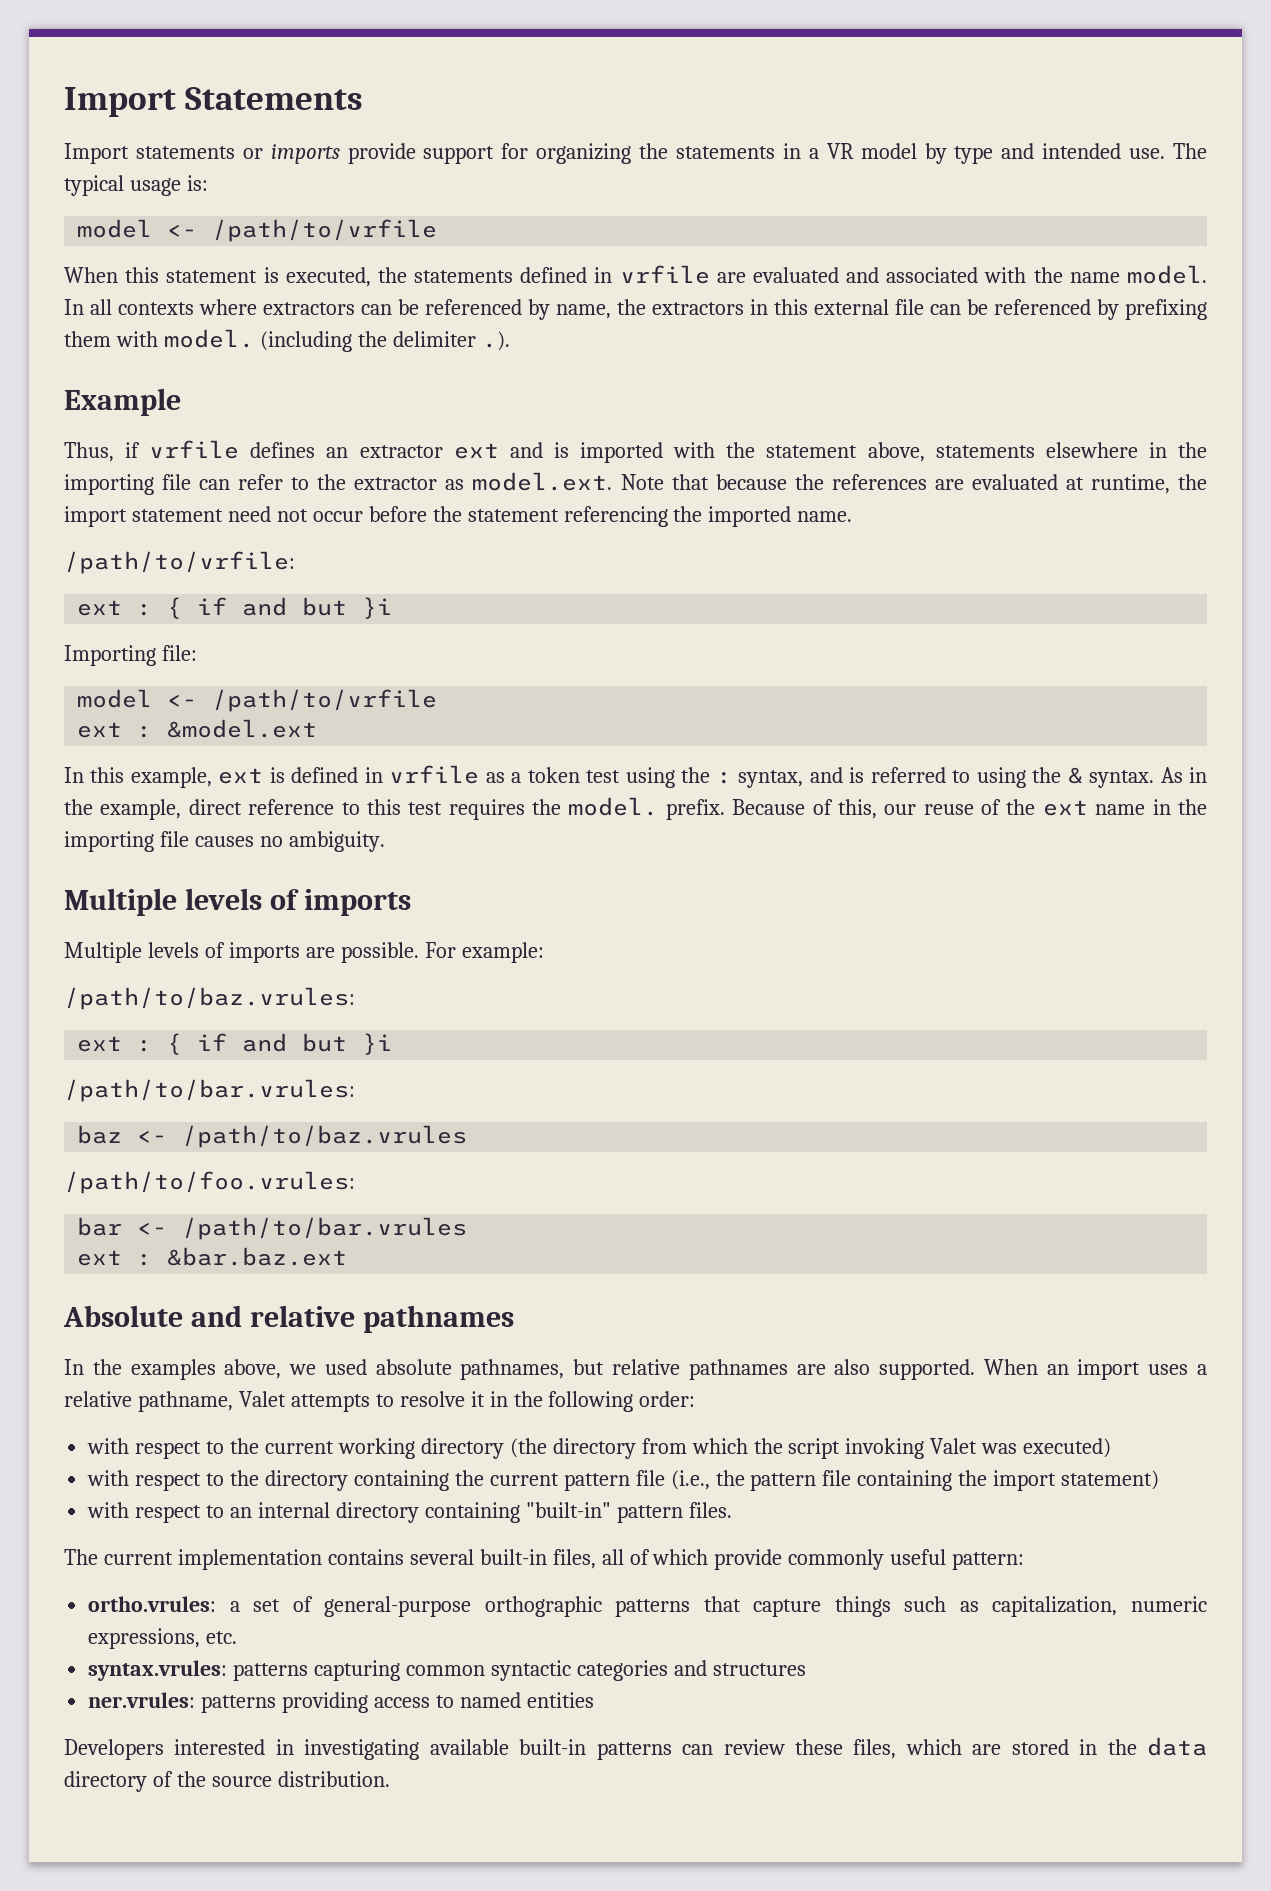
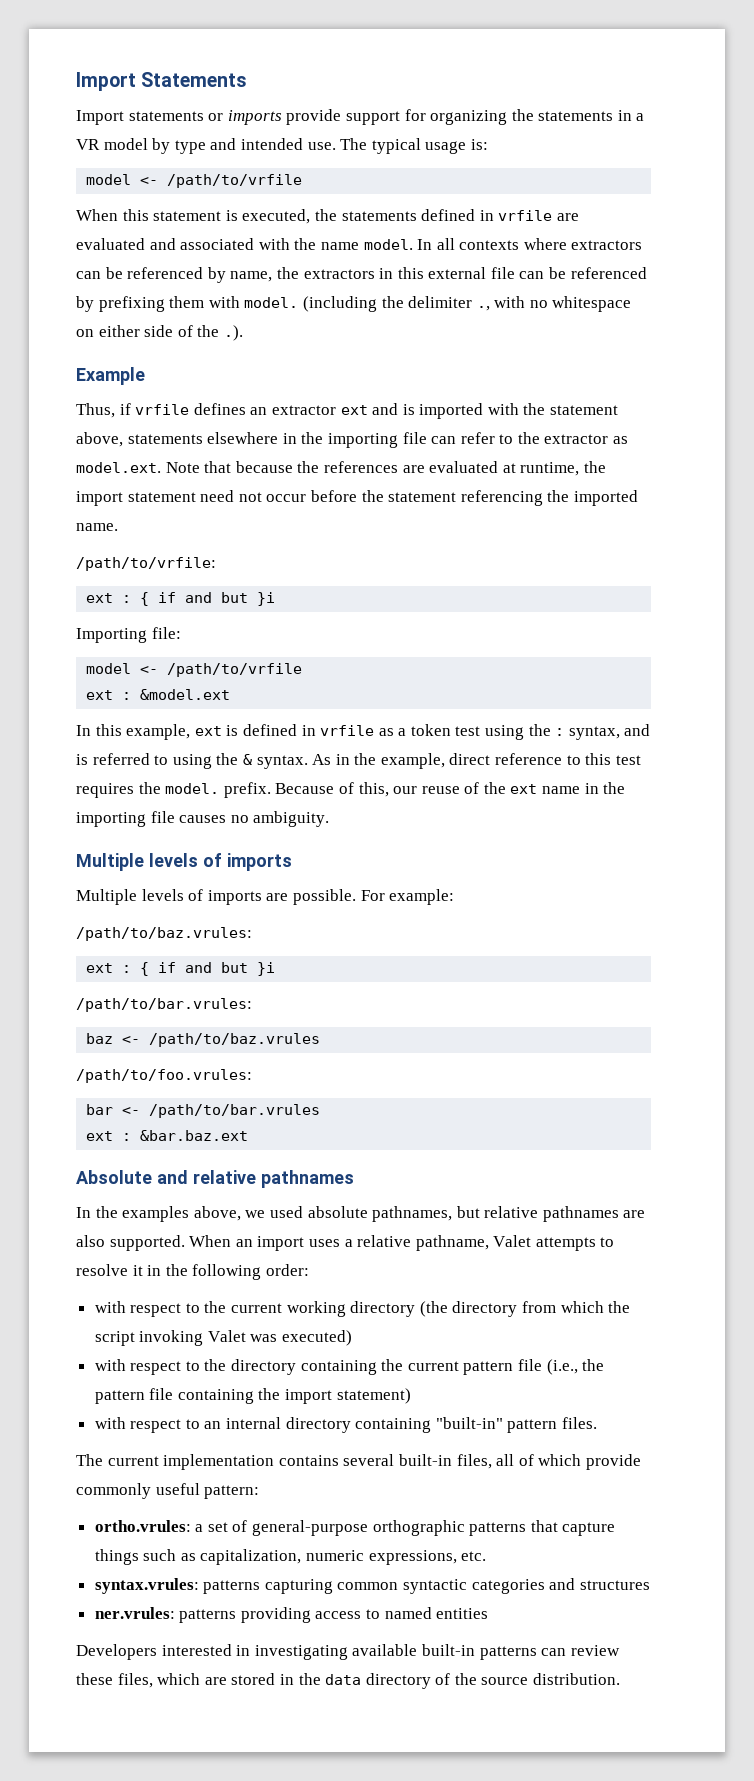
- (including the delimiter .).
+ (including the delimiter ., with no whitespace on either side of the .).

